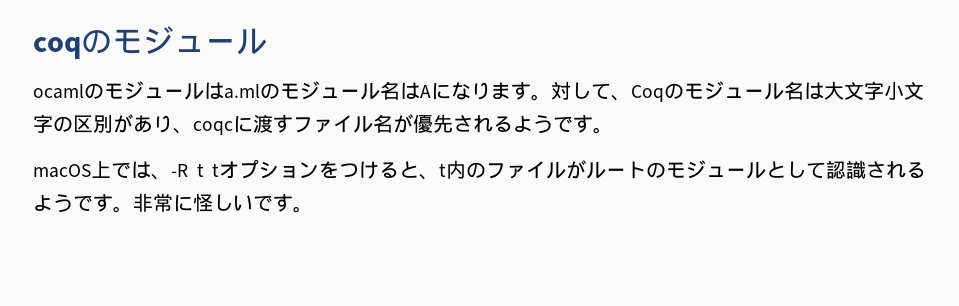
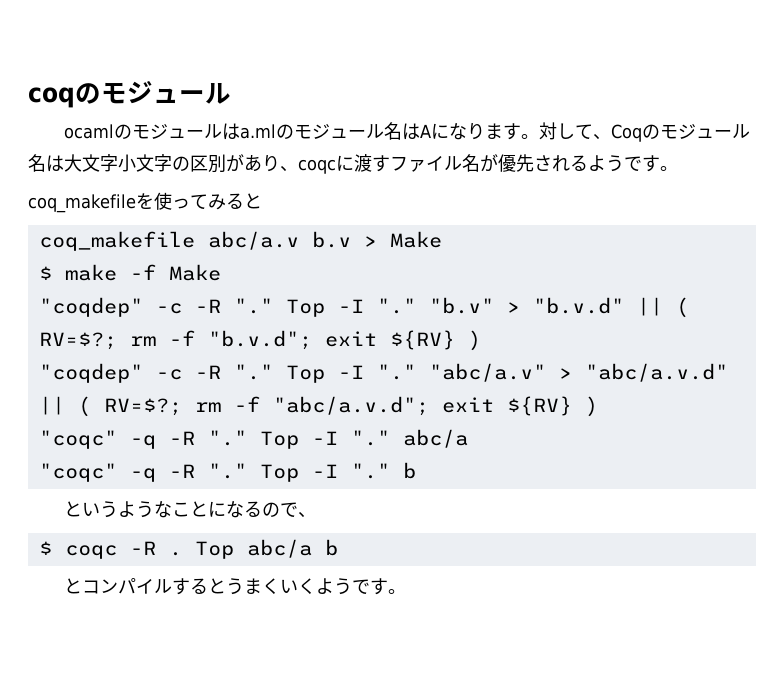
- macOS上では、-R t tオプションをつけると、t内のファイルがルートのモジュールとして認識されるようです。非常に怪しいです。
+ coq_makefileを使ってみると
+ coq_makefile abc/a.v b.v > Make
+ $ make -f Make
+ "coqdep" -c -R "." Top -I "." "b.v" > "b.v.d" || ( RV=$?; rm -f "b.v.d"; exit ${RV} )
+ "coqdep" -c -R "." Top -I "." "abc/a.v" > "abc/a.v.d" || ( RV=$?; rm -f "abc/a.v.d"; exit ${RV} )
+ "coqc" -q -R "." Top -I "." abc/a
+ "coqc" -q -R "." Top -I "." b
+ というようなことになるので、
+ $ coqc -R . Top abc/a b
+ とコンパイルするとうまくいくようです。

